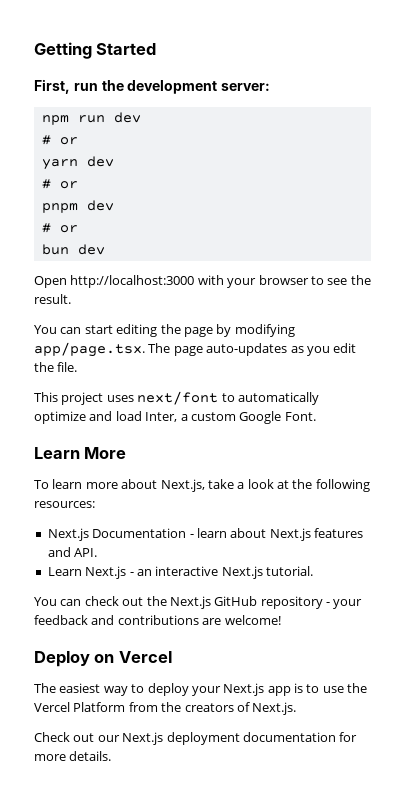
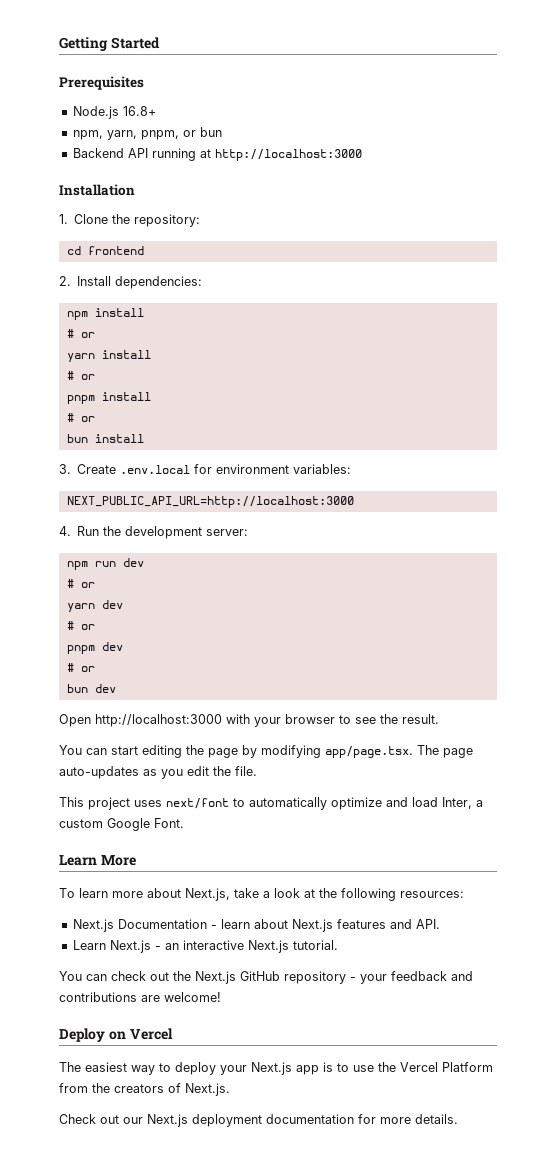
- First, run the development server:
+ Prerequisites
+ Node.js 16.8+
+ npm, yarn, pnpm, or bun
+ Backend API running at http://localhost:3000
+ Installation
+ 1. Clone the repository:
+ cd frontend
+ 2. Install dependencies:
+ npm install
+ # or
+ yarn install
+ # or
+ pnpm install
+ # or
+ bun install
+ 3. Create .env.local for environment variables:
+ NEXT_PUBLIC_API_URL=http://localhost:3000
+ 4. Run the development server:

